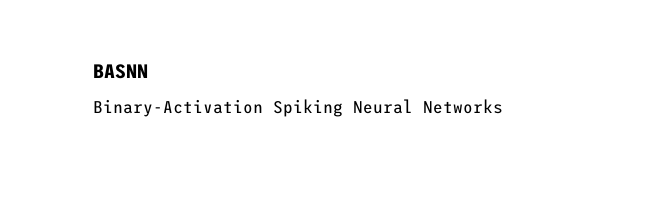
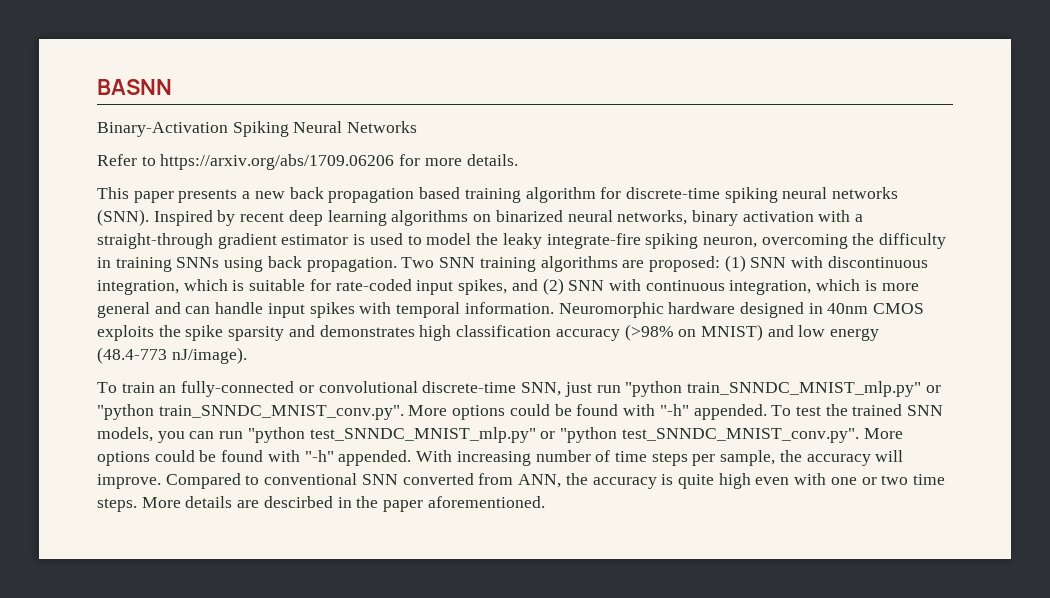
+ Refer to https://arxiv.org/abs/1709.06206 for more details.
+ This paper presents a new back propagation based training algorithm for discrete-time spiking neural networks (SNN). Inspired by recent deep learning algorithms on binarized neural networks, binary activation with a straight-through gradient estimator is used to model the leaky integrate-fire spiking neuron, overcoming the difficulty in training SNNs using back propagation. Two SNN training algorithms are proposed: (1) SNN with discontinuous integration, which is suitable for rate-coded input spikes, and (2) SNN with continuous integration, which is more general and can handle input spikes with temporal information. Neuromorphic hardware designed in 40nm CMOS exploits the spike sparsity and demonstrates high classification accuracy (>98% on MNIST) and low energy (48.4-773 nJ/image).
+ To train an fully-connected or convolutional discrete-time SNN, just run "python train_SNNDC_MNIST_mlp.py" or "python train_SNNDC_MNIST_conv.py". More options could be found with "-h" appended. To test the trained SNN models, you can run "python test_SNNDC_MNIST_mlp.py" or "python test_SNNDC_MNIST_conv.py". More options could be found with "-h" appended. With increasing number of time steps per sample, the accuracy will improve. Compared to conventional SNN converted from ANN, the accuracy is quite high even with one or two time steps. More details are descirbed in the paper aforementioned.

